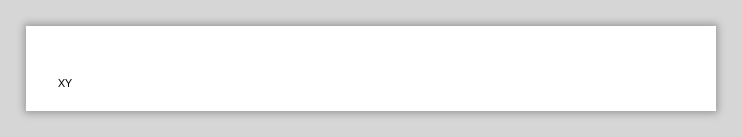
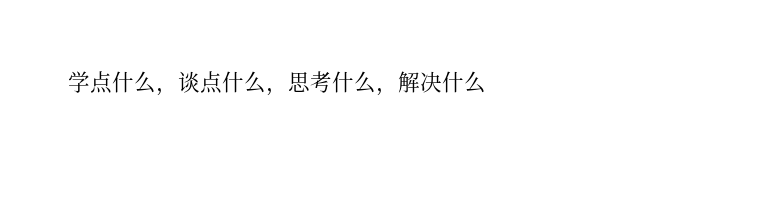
- XY
+ 学点什么，谈点什么，思考什么，解决什么

